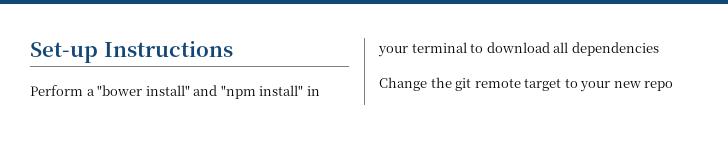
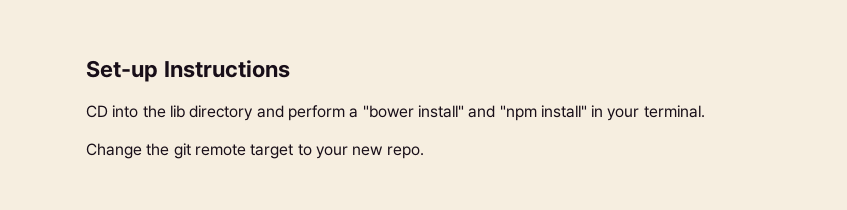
- Perform a "bower install" and "npm install" in your terminal to download all dependencies
+ CD into the lib directory and perform a "bower install" and "npm install" in your terminal.
- Change the git remote target to your new repo
+ Change the git remote target to your new repo.

